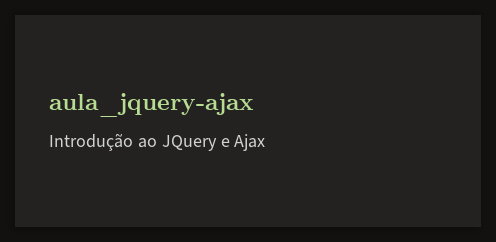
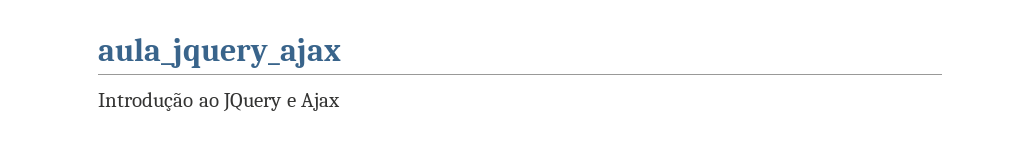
- aula_jquery-ajax
+ aula_jquery_ajax

